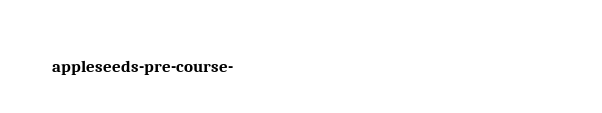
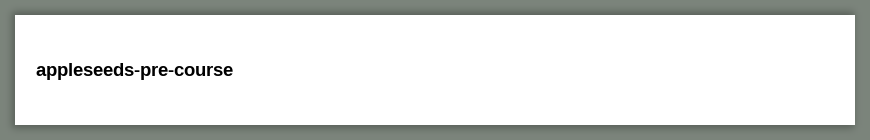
- appleseeds-pre-course-
+ appleseeds-pre-course

